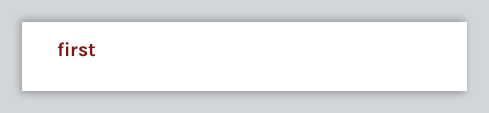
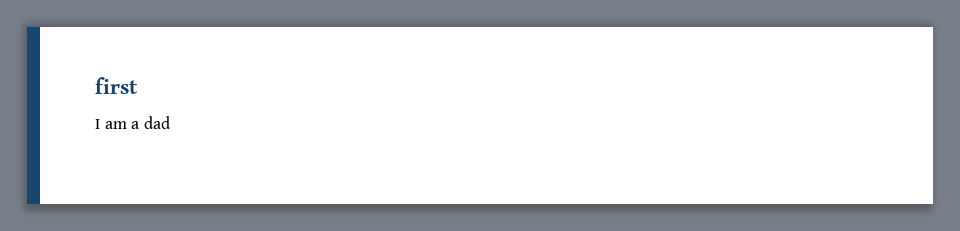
+ I am a dad

